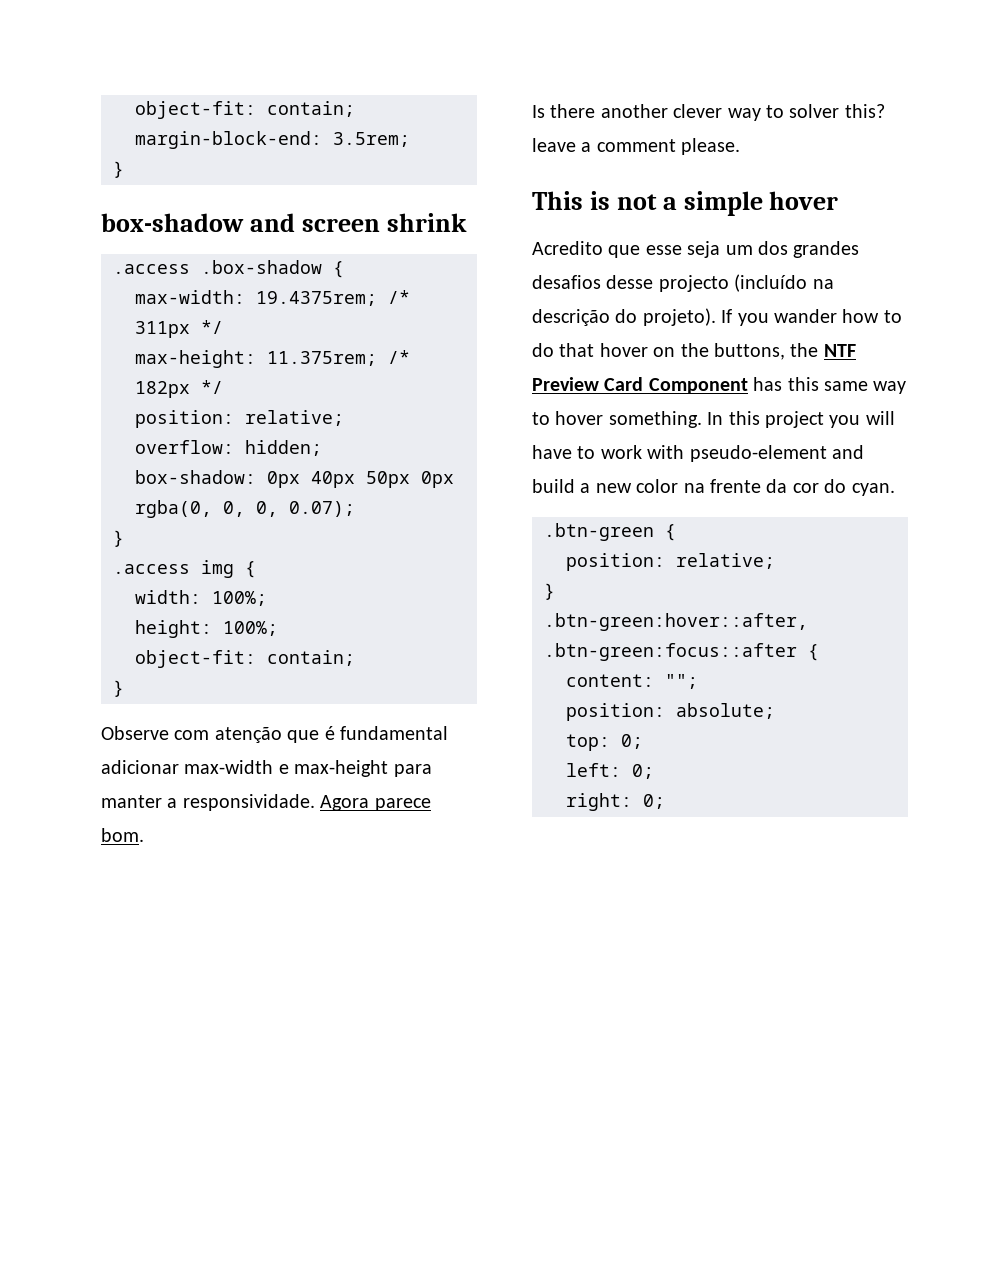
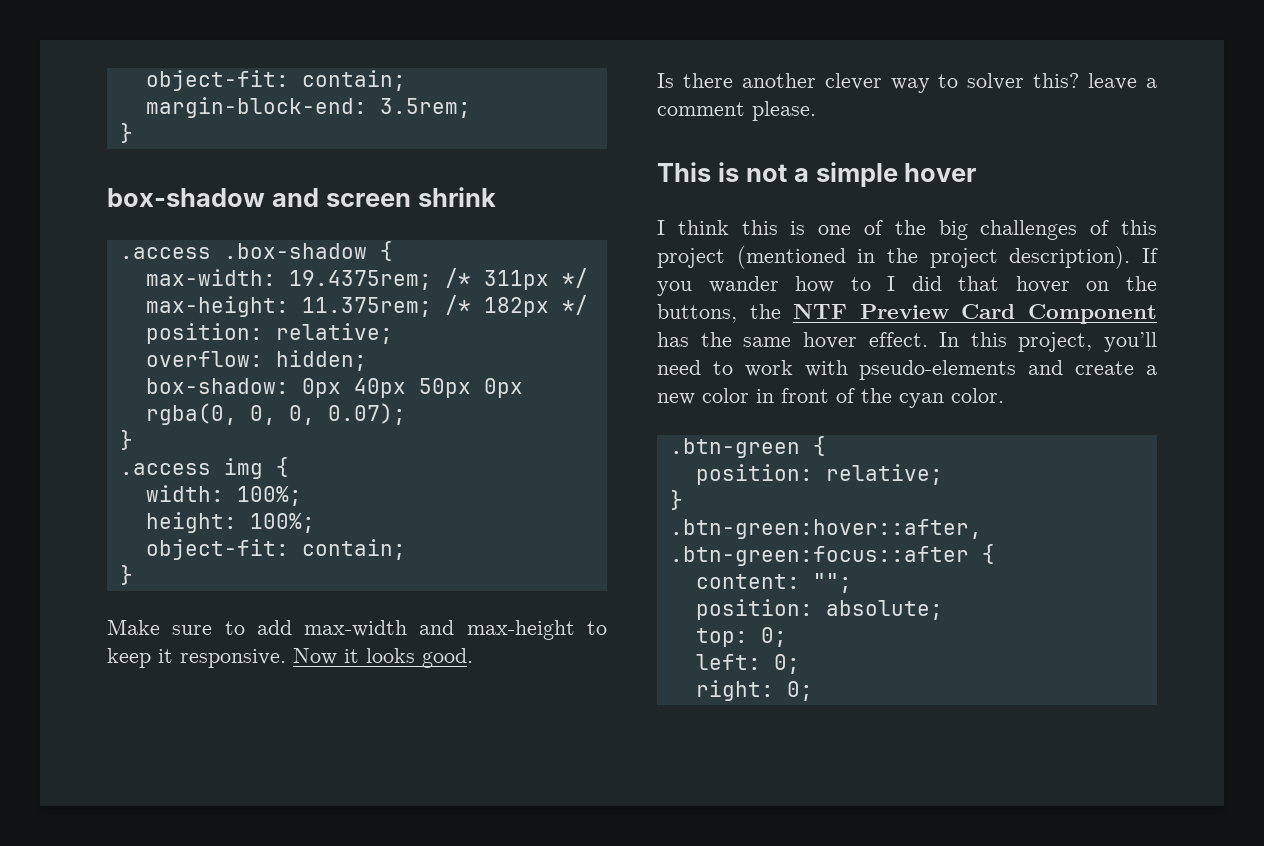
- Observe com atenção que é fundamental adicionar max-width e max-height para manter a responsividade. Agora parece bom.
+ Make sure to add max-width and max-height to keep it responsive. Now it looks good.
- Acredito que esse seja um dos grandes desafios desse projecto (incluído na descrição do projeto).
+ I think this is one of the big challenges of this project (mentioned in the project description).
- If you wander how to do that hover on the buttons, the NTF Preview Card Component has this same way to hover something. In this project you will have to work with pseudo-element and build a new color na frente da cor do cyan.
+ If you wander how to I did that hover on the buttons, the NTF Preview Card Component has the same hover effect. In this project, you’ll need to work with pseudo-elements and create a new color in front of the cyan color.

